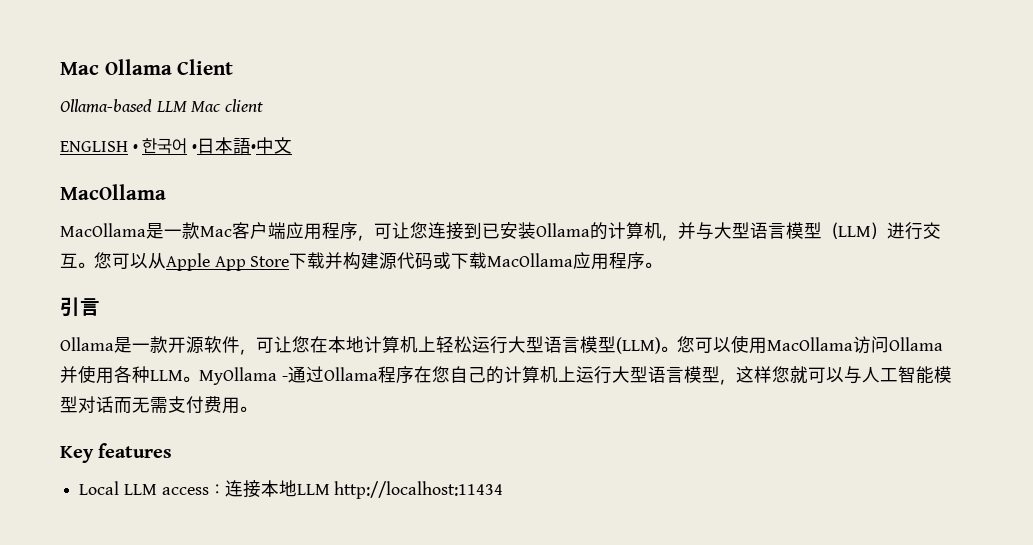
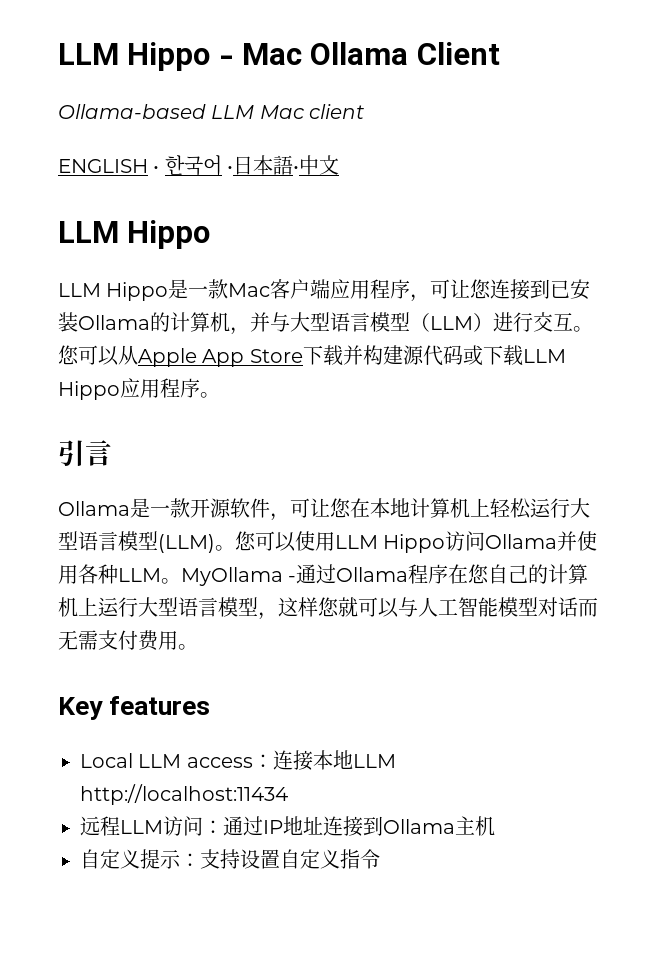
- Mac Ollama Client
+ LLM Hippo - Mac Ollama Client
  ENGLISH • 한국어 •日本語•中文
- MacOllama
- MacOllama是一款Mac客户端应用程序，可让您连接到已安装Ollama的计算机，并与大型语言模型（LLM）进行交互。
+ LLM Hippo
+ LLM Hippo是一款Mac客户端应用程序，可让您连接到已安装Ollama的计算机，并与大型语言模型（LLM）进行交互。
- 您可以从Apple App Store下载并构建源代码或下载MacOllama应用程序。
+ 您可以从Apple App Store下载并构建源代码或下载LLM Hippo应用程序。
- 您可以使用MacOllama访问Ollama并使用各种LLM。
+ 您可以使用LLM Hippo访问Ollama并使用各种LLM。
+ 远程LLM访问：通过IP地址连接到Ollama主机
+ 自定义提示：支持设置自定义指令

